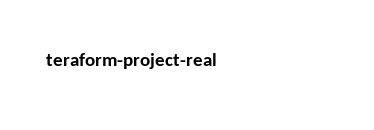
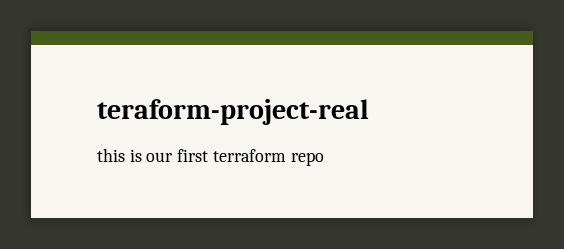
+ this is our first terraform repo

